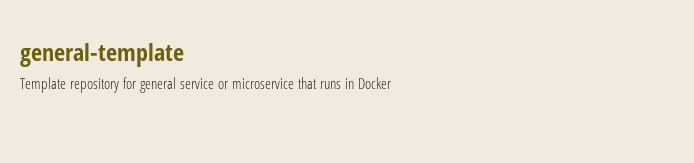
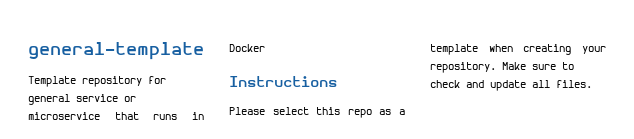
+ Instructions
+ Please select this repo as a template when creating your repository. Make sure to check and update all files.

